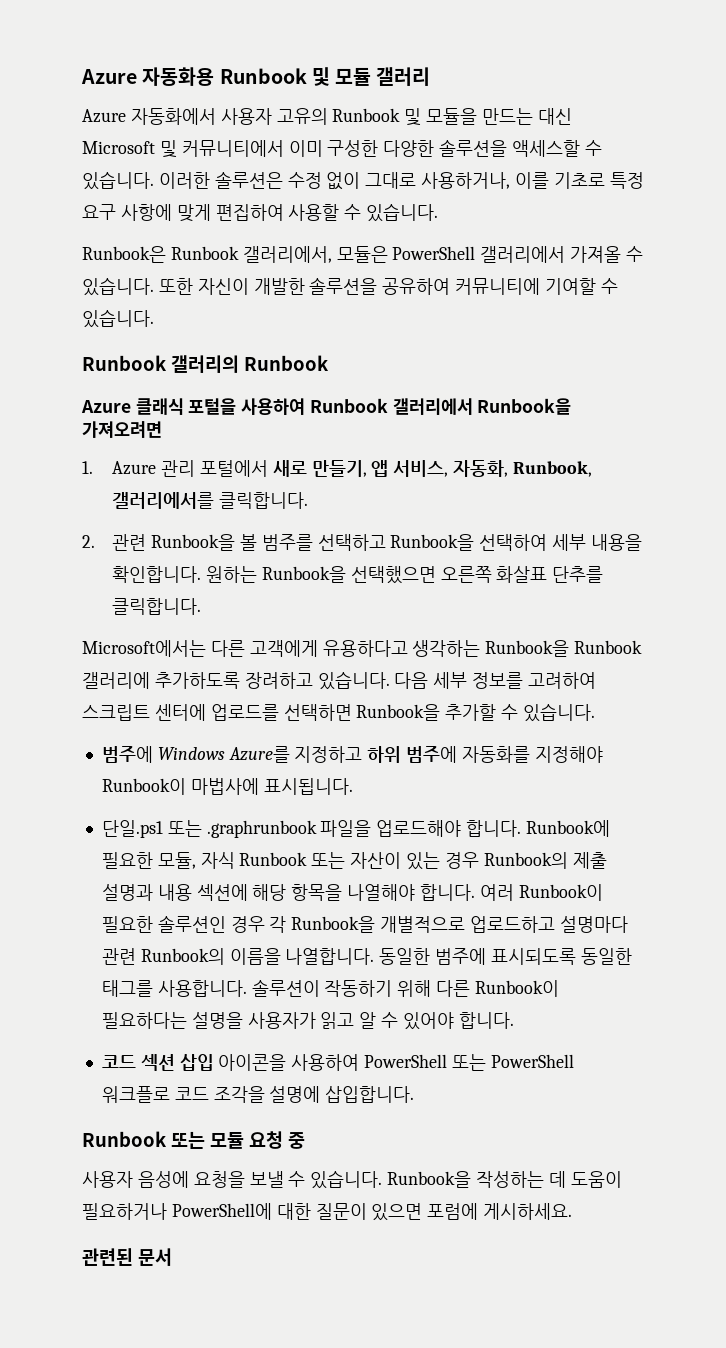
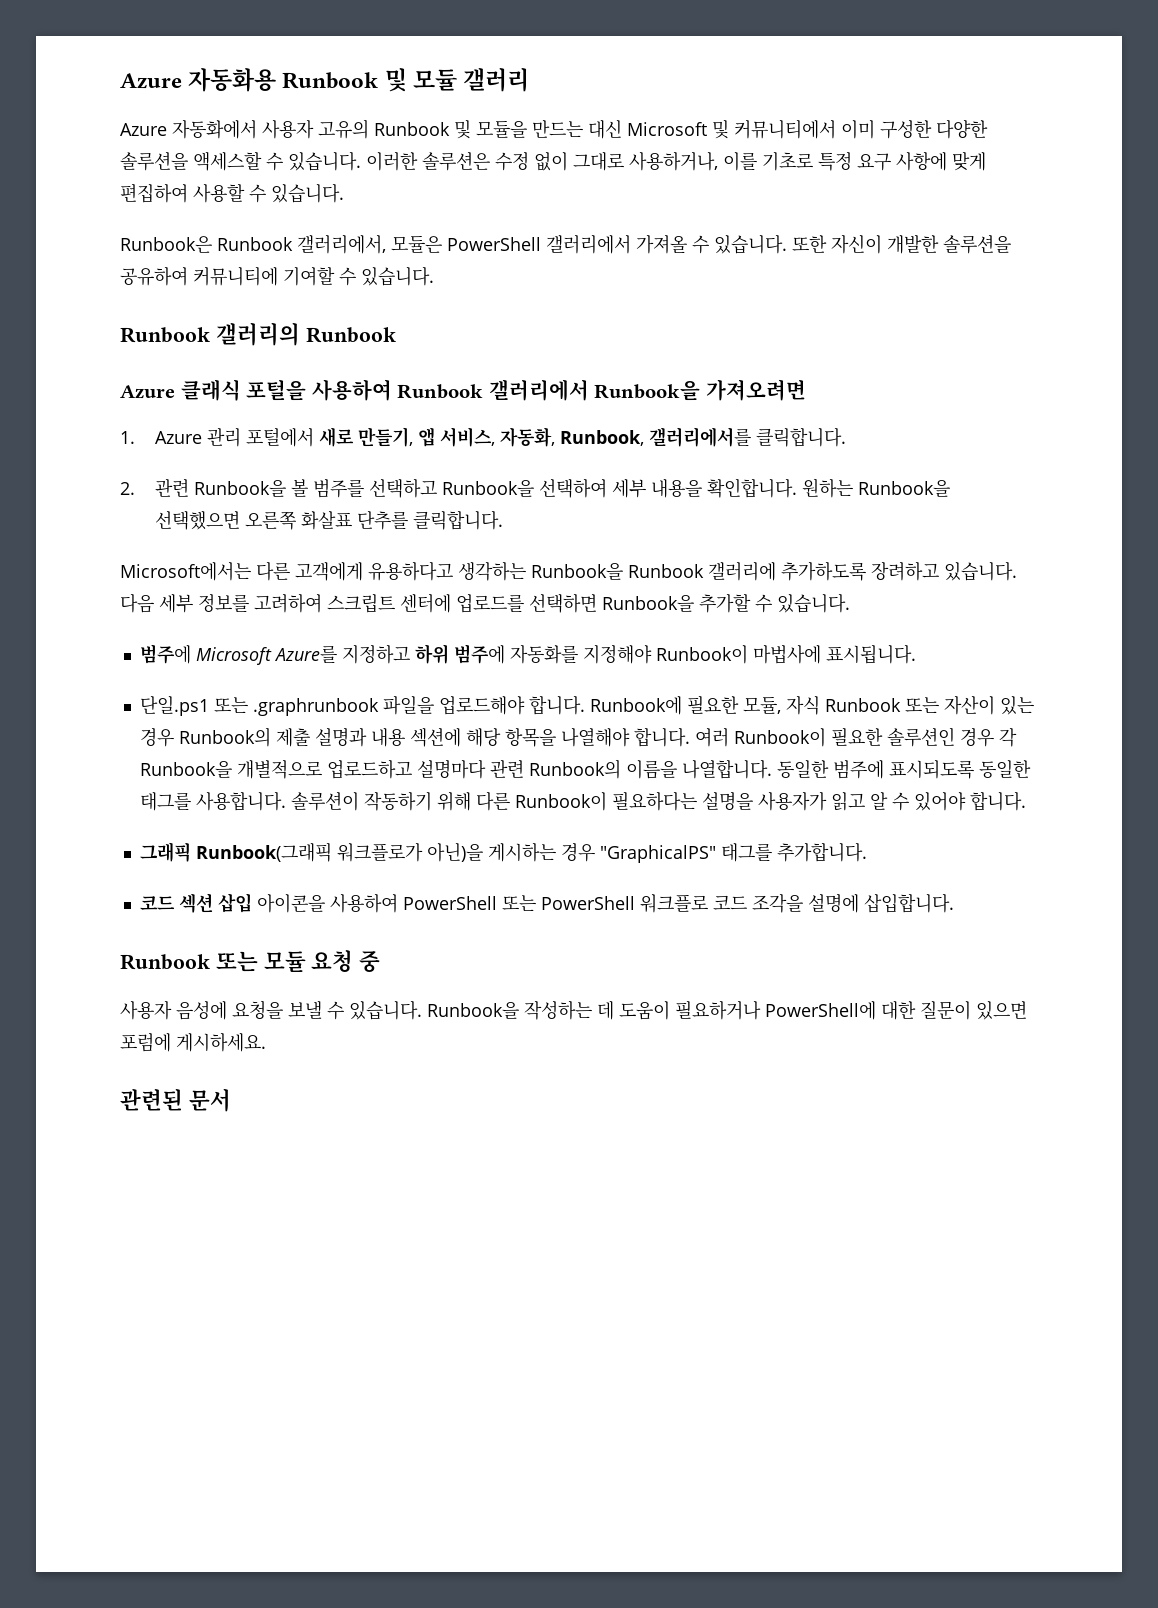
- 범주에 Windows Azure를 지정하고 하위 범주에 자동화를 지정해야 Runbook이 마법사에 표시됩니다.
+ 범주에 Microsoft Azure를 지정하고 하위 범주에 자동화를 지정해야 Runbook이 마법사에 표시됩니다.
+ 그래픽 Runbook(그래픽 워크플로가 아닌)을 게시하는 경우 "GraphicalPS" 태그를 추가합니다.

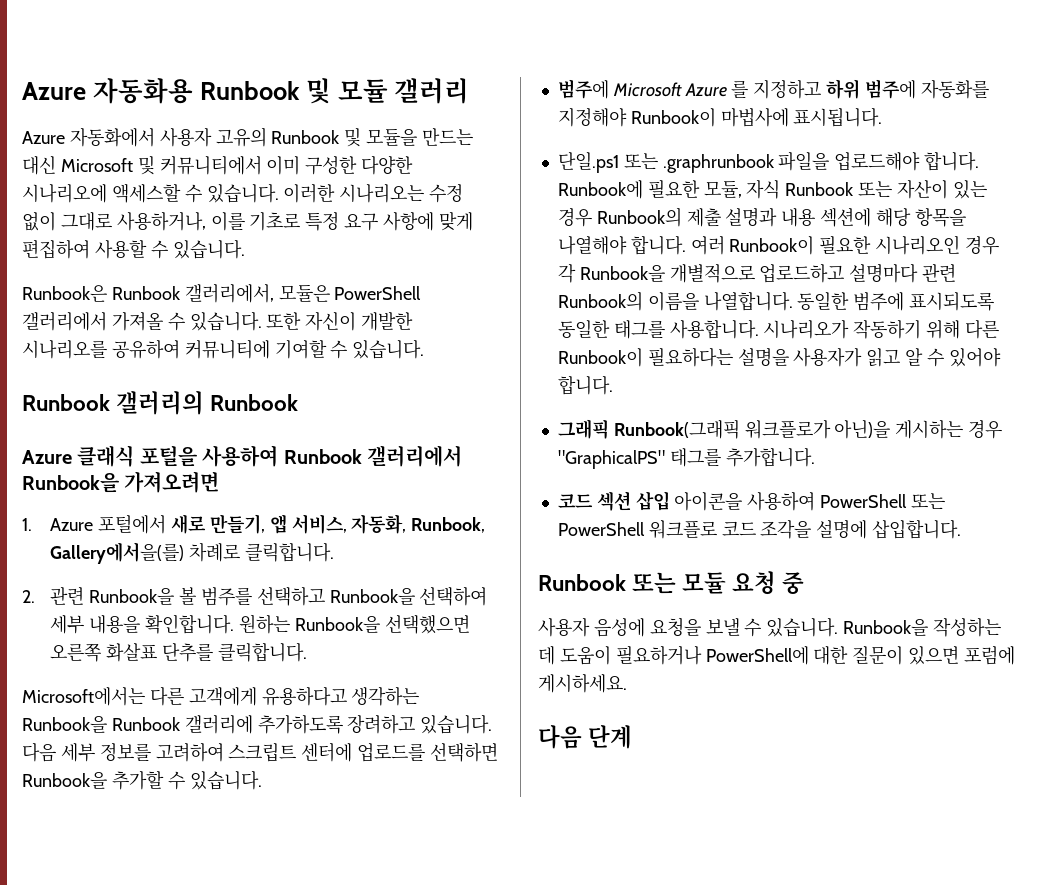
- Azure 자동화에서 사용자 고유의 Runbook 및 모듈을 만드는 대신 Microsoft 및 커뮤니티에서 이미 구성한 다양한 솔루션을 액세스할 수 있습니다.
+ Azure 자동화에서 사용자 고유의 Runbook 및 모듈을 만드는 대신 Microsoft 및 커뮤니티에서 이미 구성한 다양한 시나리오에 액세스할 수 있습니다.
- 이러한 솔루션은 수정 없이 그대로 사용하거나, 이를 기초로 특정 요구 사항에 맞게 편집하여 사용할 수 있습니다.
+ 이러한 시나리오는 수정 없이 그대로 사용하거나, 이를 기초로 특정 요구 사항에 맞게 편집하여 사용할 수 있습니다.
- 또한 자신이 개발한 솔루션을 공유하여 커뮤니티에 기여할 수 있습니다.
+ 또한 자신이 개발한 시나리오를 공유하여 커뮤니티에 기여할 수 있습니다.
- 1. Azure 관리 포털에서 새로 만들기, 앱 서비스, 자동화, Runbook, 갤러리에서를 클릭합니다.
+ 1. Azure 포털에서 새로 만들기, 앱 서비스, 자동화, Runbook, Gallery에서을(를) 차례로 클릭합니다.
- 범주에 Microsoft Azure를 지정하고 하위 범주에 자동화를 지정해야 Runbook이 마법사에 표시됩니다.
+ 범주에 Microsoft Azure 를 지정하고 하위 범주에 자동화를 지정해야 Runbook이 마법사에 표시됩니다.
- 여러 Runbook이 필요한 솔루션인 경우 각 Runbook을 개별적으로 업로드하고 설명마다 관련 Runbook의 이름을 나열합니다.
+ 여러 Runbook이 필요한 시나리오인 경우 각 Runbook을 개별적으로 업로드하고 설명마다 관련 Runbook의 이름을 나열합니다.
- 솔루션이 작동하기 위해 다른 Runbook이 필요하다는 설명을 사용자가 읽고 알 수 있어야 합니다.
+ 시나리오가 작동하기 위해 다른 Runbook이 필요하다는 설명을 사용자가 읽고 알 수 있어야 합니다.
- 관련된 문서
+ 다음 단계

